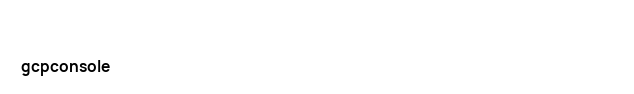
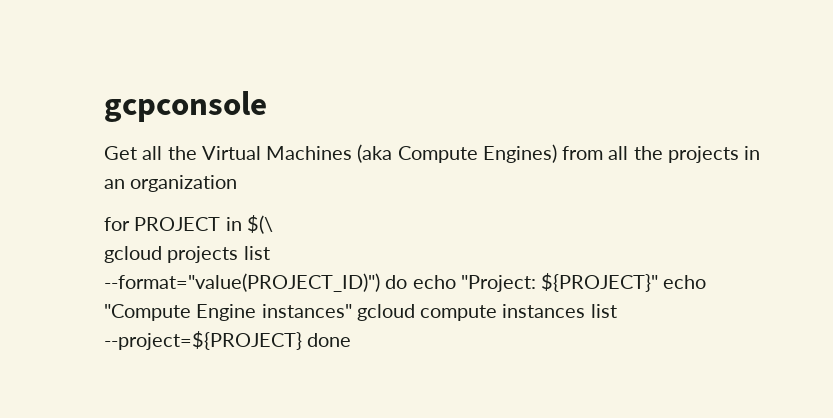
+ Get all the Virtual Machines (aka Compute Engines) from all the projects in an organization
+ for PROJECT in $(\
+ gcloud projects list
+ --format="value(PROJECT_ID)") do echo "Project: ${PROJECT}" echo "Compute Engine instances" gcloud compute instances list --project=${PROJECT} done

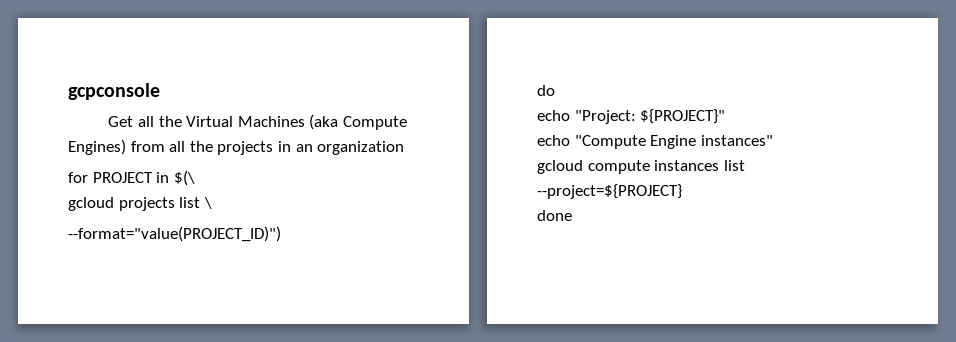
- gcloud projects list
+ gcloud projects list \
- --format="value(PROJECT_ID)") do echo "Project: ${PROJECT}" echo "Compute Engine instances" gcloud compute instances list --project=${PROJECT} done
+ --format="value(PROJECT_ID)")
+ do
+ echo "Project: ${PROJECT}"
+ echo "Compute Engine instances"
+ gcloud compute instances list --project=${PROJECT}
+ done

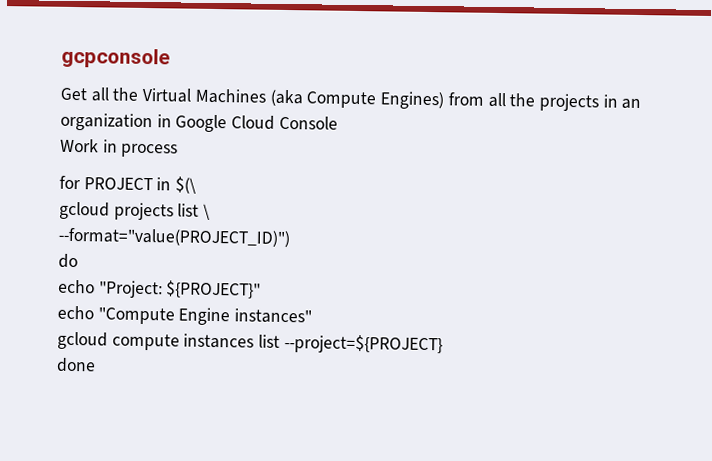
- Get all the Virtual Machines (aka Compute Engines) from all the projects in an organization
+ Get all the Virtual Machines (aka Compute Engines) from all the projects in an organization in Google Cloud Console
+ Work in process

